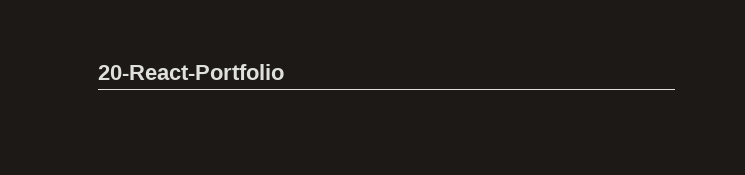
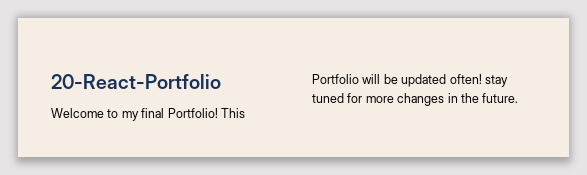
+ Welcome to my final Portfolio! This Portfolio will be updated often! stay tuned for more changes in the future.

